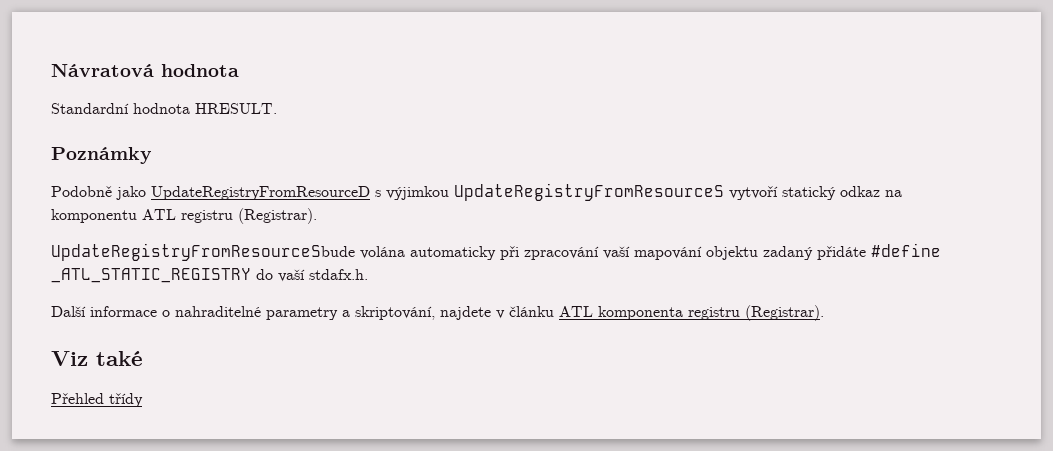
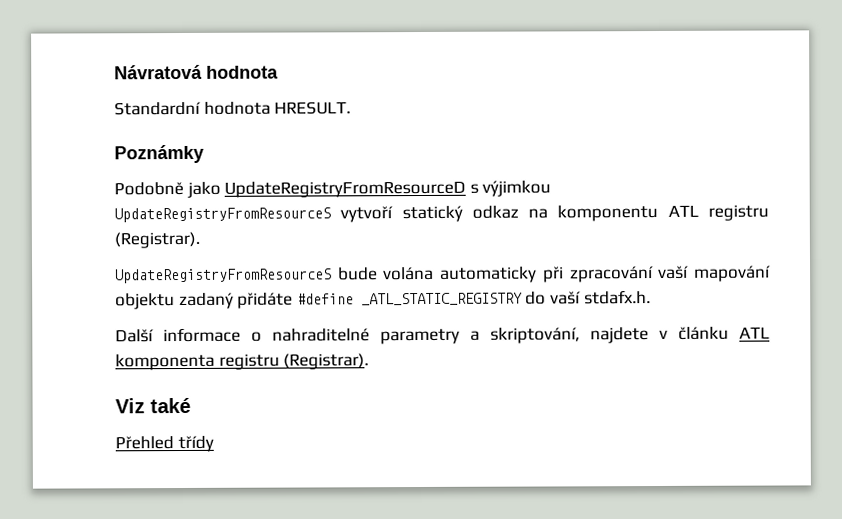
- UpdateRegistryFromResourceSbude volána automaticky při zpracování vaší mapování objektu zadaný přidáte #define _ATL_STATIC_REGISTRY do vaší stdafx.h.
+ UpdateRegistryFromResourceS bude volána automaticky při zpracování vaší mapování objektu zadaný přidáte #define _ATL_STATIC_REGISTRY do vaší stdafx.h.

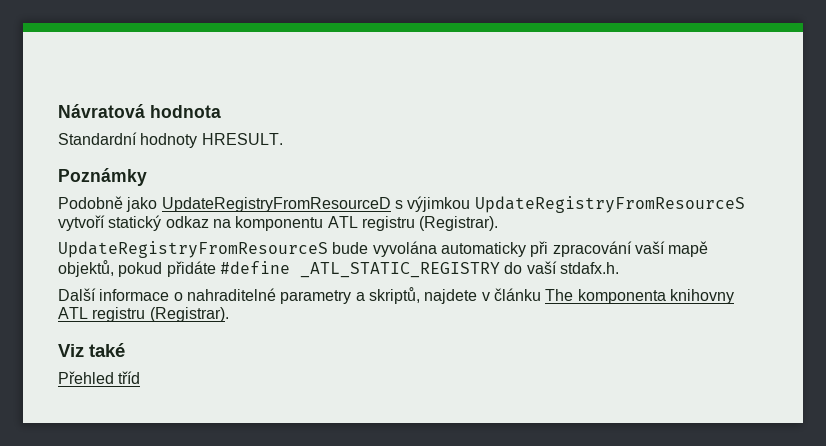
- Standardní hodnota HRESULT.
+ Standardní hodnoty HRESULT.
- UpdateRegistryFromResourceS bude volána automaticky při zpracování vaší mapování objektu zadaný přidáte #define _ATL_STATIC_REGISTRY do vaší stdafx.h.
+ UpdateRegistryFromResourceS bude vyvolána automaticky při zpracování vaší mapě objektů, pokud přidáte #define _ATL_STATIC_REGISTRY do vaší stdafx.h.
- Další informace o nahraditelné parametry a skriptování, najdete v článku ATL komponenta registru (Registrar).
+ Další informace o nahraditelné parametry a skriptů, najdete v článku The komponenta knihovny ATL registru (Registrar).
- Přehled třídy
+ Přehled tříd

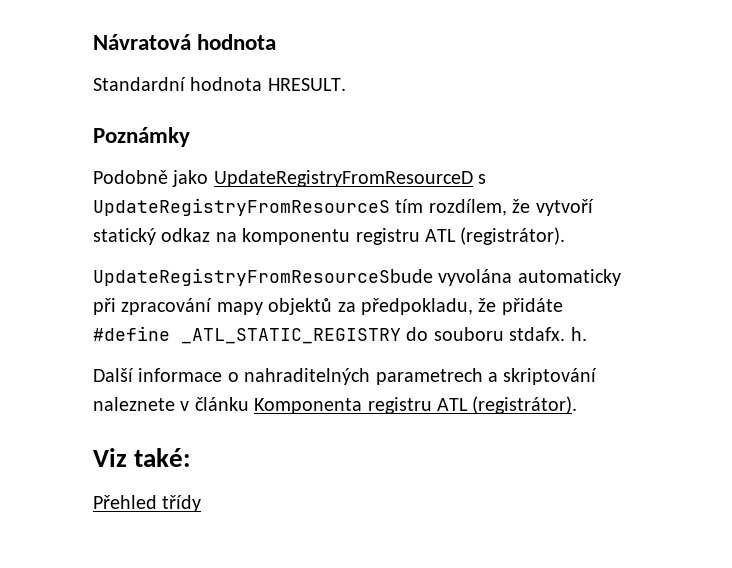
- Standardní hodnoty HRESULT.
+ Standardní hodnota HRESULT.
- Podobně jako UpdateRegistryFromResourceD s výjimkou UpdateRegistryFromResourceS vytvoří statický odkaz na komponentu ATL registru (Registrar).
- UpdateRegistryFromResourceS bude vyvolána automaticky při zpracování vaší mapě objektů, pokud přidáte #define _ATL_STATIC_REGISTRY do vaší stdafx.h.
+ Podobně jako UpdateRegistryFromResourceD s UpdateRegistryFromResourceS tím rozdílem, že vytvoří statický odkaz na komponentu registru ATL (registrátor).
+ UpdateRegistryFromResourceSbude vyvolána automaticky při zpracování mapy objektů za předpokladu, že přidáte #define _ATL_STATIC_REGISTRY do souboru stdafx. h.
- Další informace o nahraditelné parametry a skriptů, najdete v článku The komponenta knihovny ATL registru (Registrar).
+ Další informace o nahraditelných parametrech a skriptování naleznete v článku Komponenta registru ATL (registrátor).
- Viz také
+ Viz také:
- Přehled tříd
+ Přehled třídy

